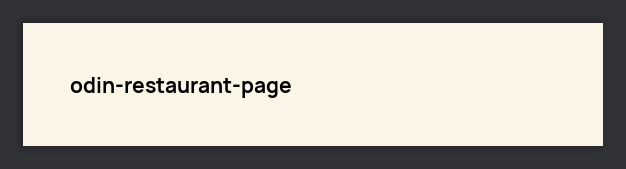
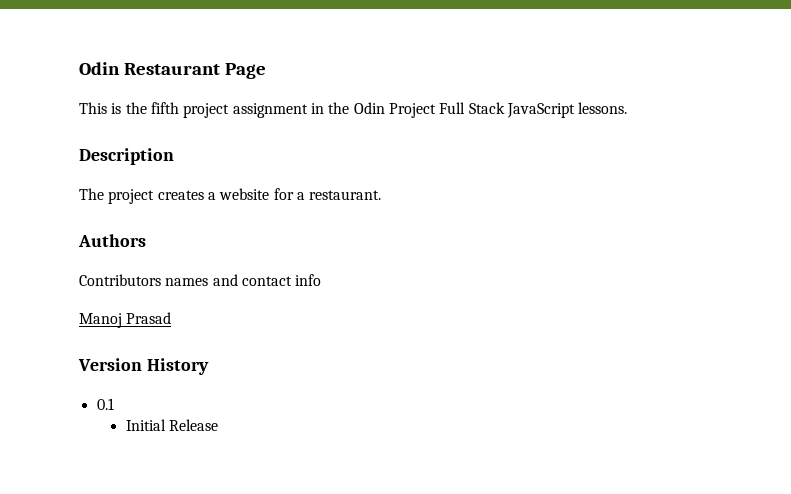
- odin-restaurant-page
+ Odin Restaurant Page
+ This is the fifth project assignment in the Odin Project Full Stack JavaScript lessons.
+ Description
+ The project creates a website for a restaurant.
+ Authors
+ Contributors names and contact info
+ Manoj Prasad
+ Version History
+ 0.1
+ Initial Release

